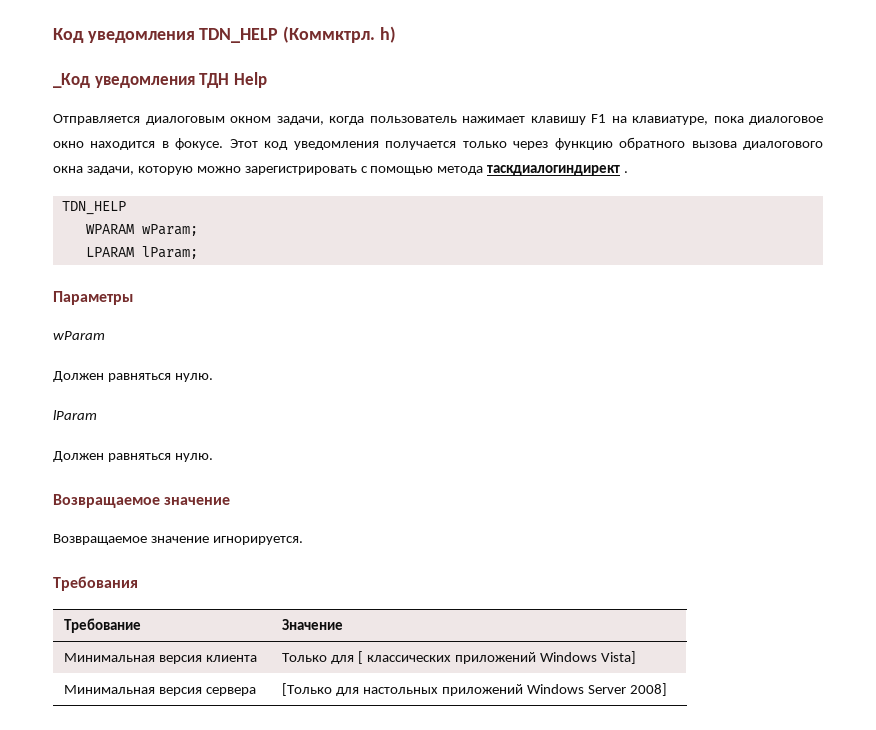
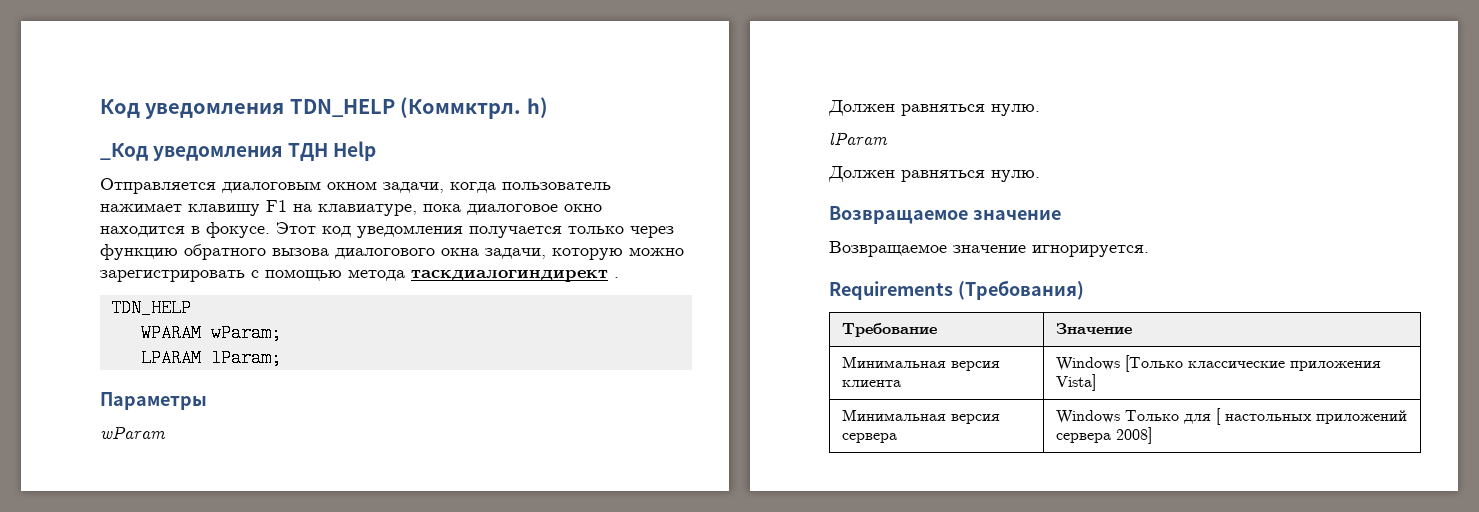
- Требования
+ Requirements (Требования)
- Минимальная версия клиента | Только для [ классических приложений Windows Vista]
- Минимальная версия сервера | [Только для настольных приложений Windows Server 2008]
+ Минимальная версия клиента | Windows [Только классические приложения Vista]
+ Минимальная версия сервера | Windows Только для [ настольных приложений сервера 2008]

